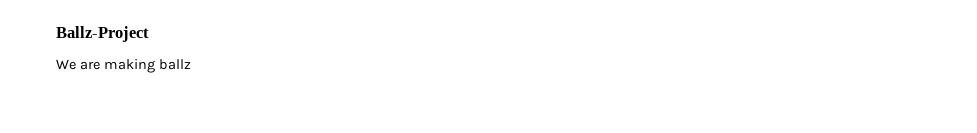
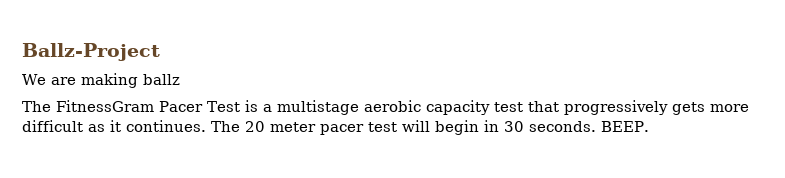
+ The FitnessGram Pacer Test is a multistage aerobic capacity test that progressively gets more difficult as it continues. The 20 meter pacer test will begin in 30 seconds. BEEP.

